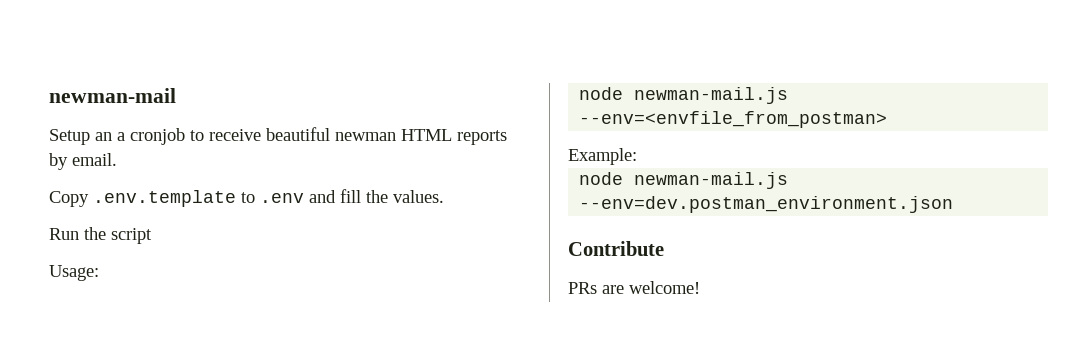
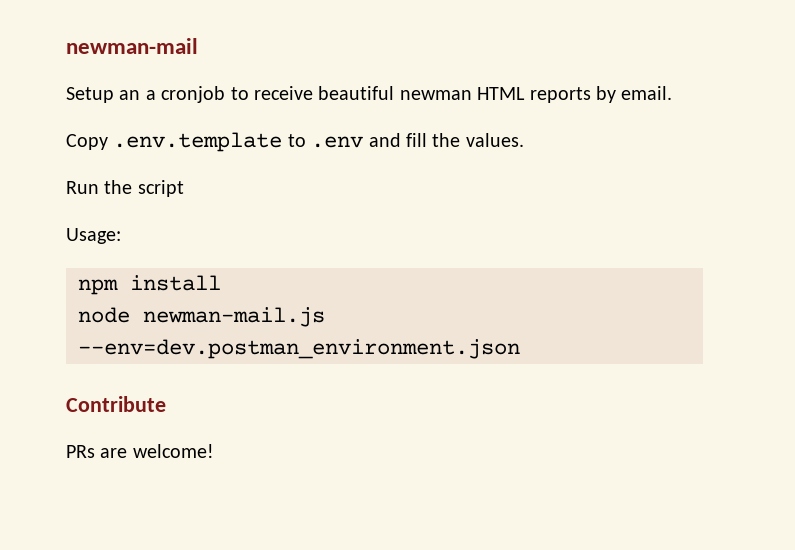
- node newman-mail.js --env=<envfile_from_postman>
- Example:
+ npm install

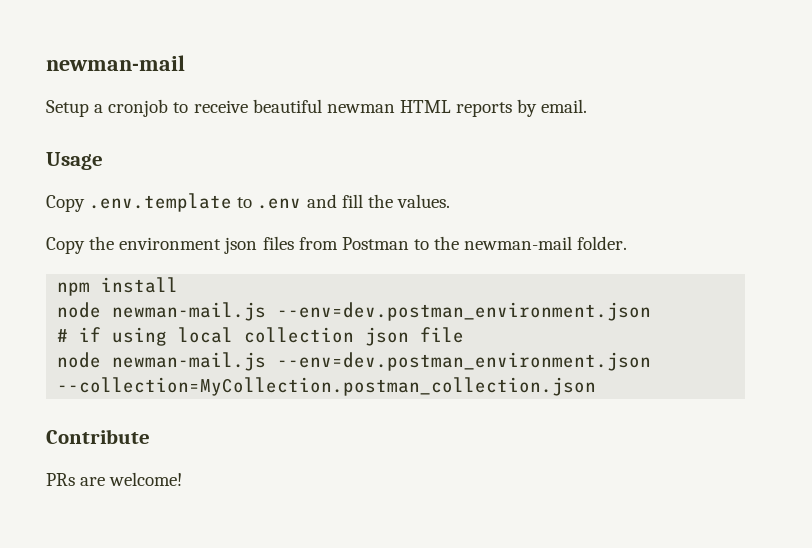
- Setup an a cronjob to receive beautiful newman HTML reports by email.
+ Setup a cronjob to receive beautiful newman HTML reports by email.
+ Usage
- Run the script
- Usage:
+ Copy the environment json files from Postman to the newman-mail folder.
+ # if using local collection json file
+ node newman-mail.js --env=dev.postman_environment.json --collection=MyCollection.postman_collection.json

